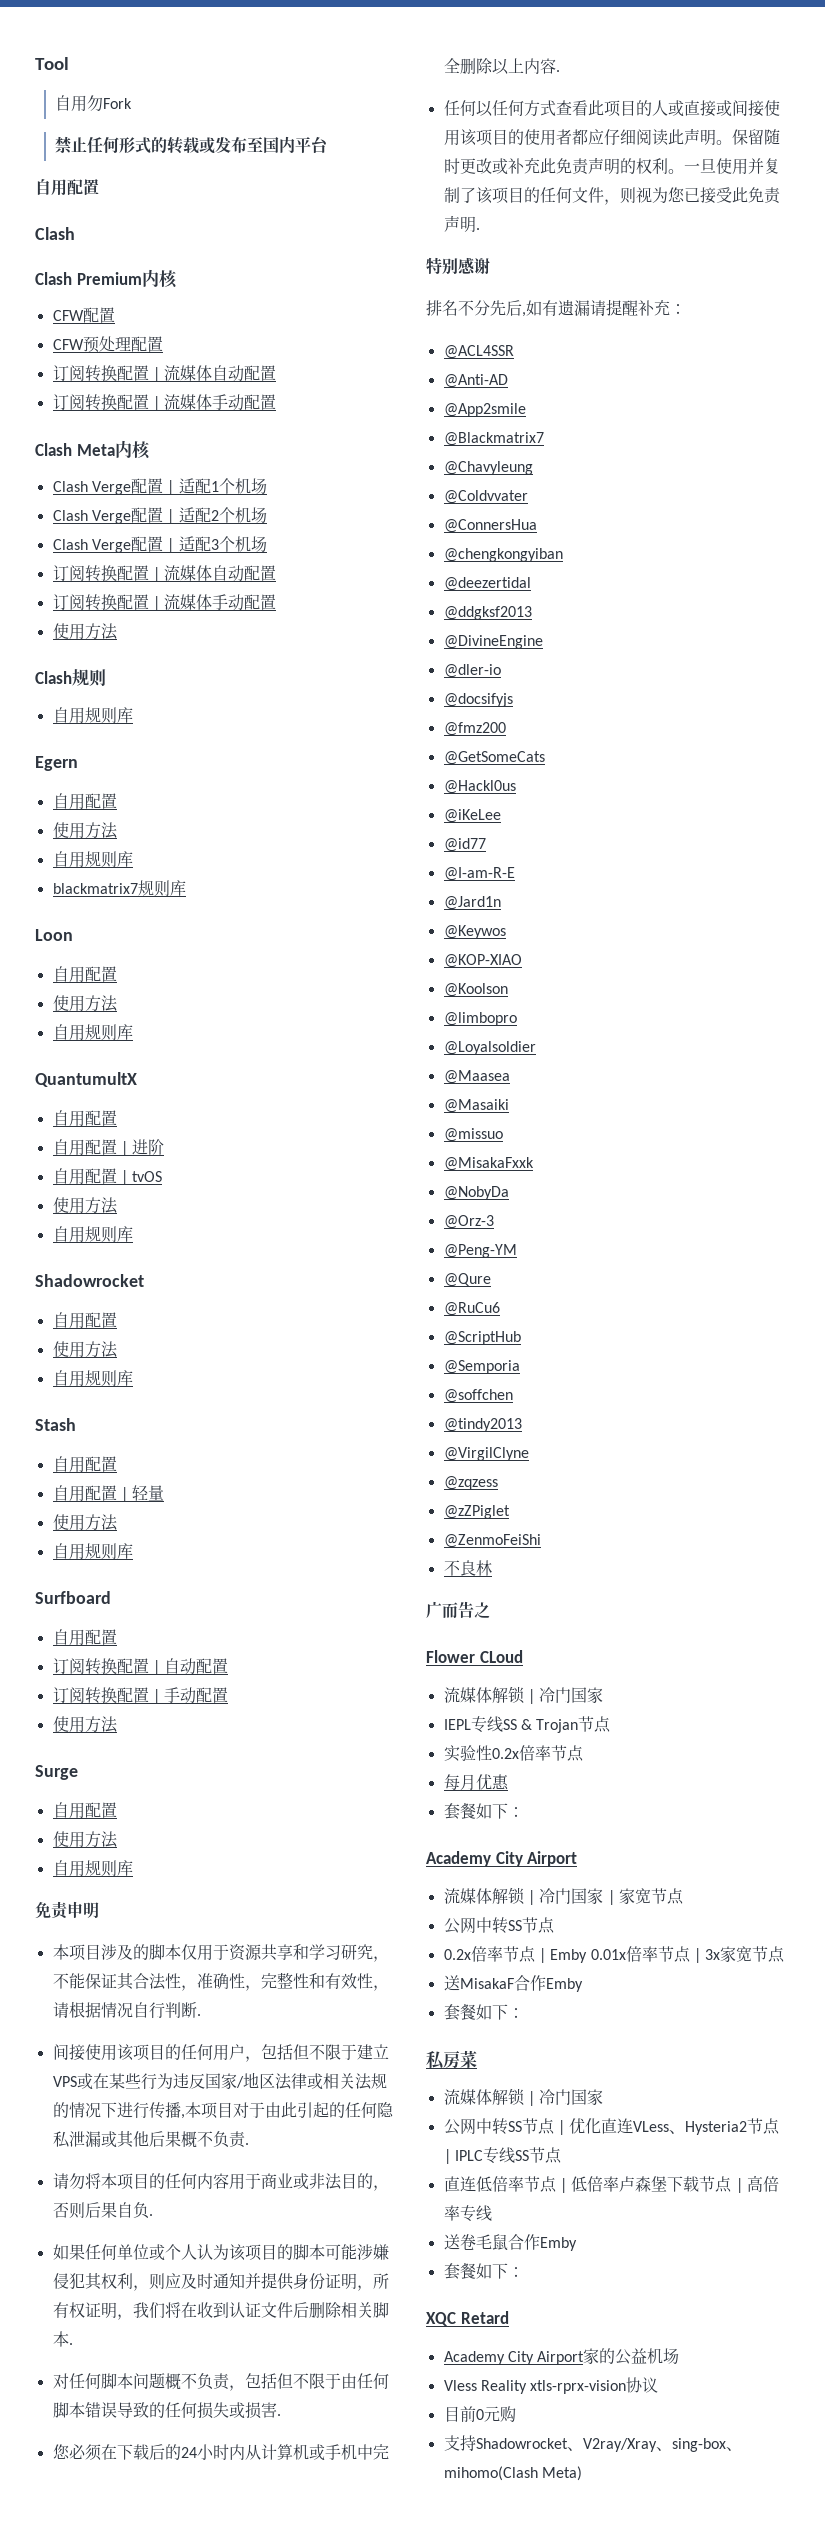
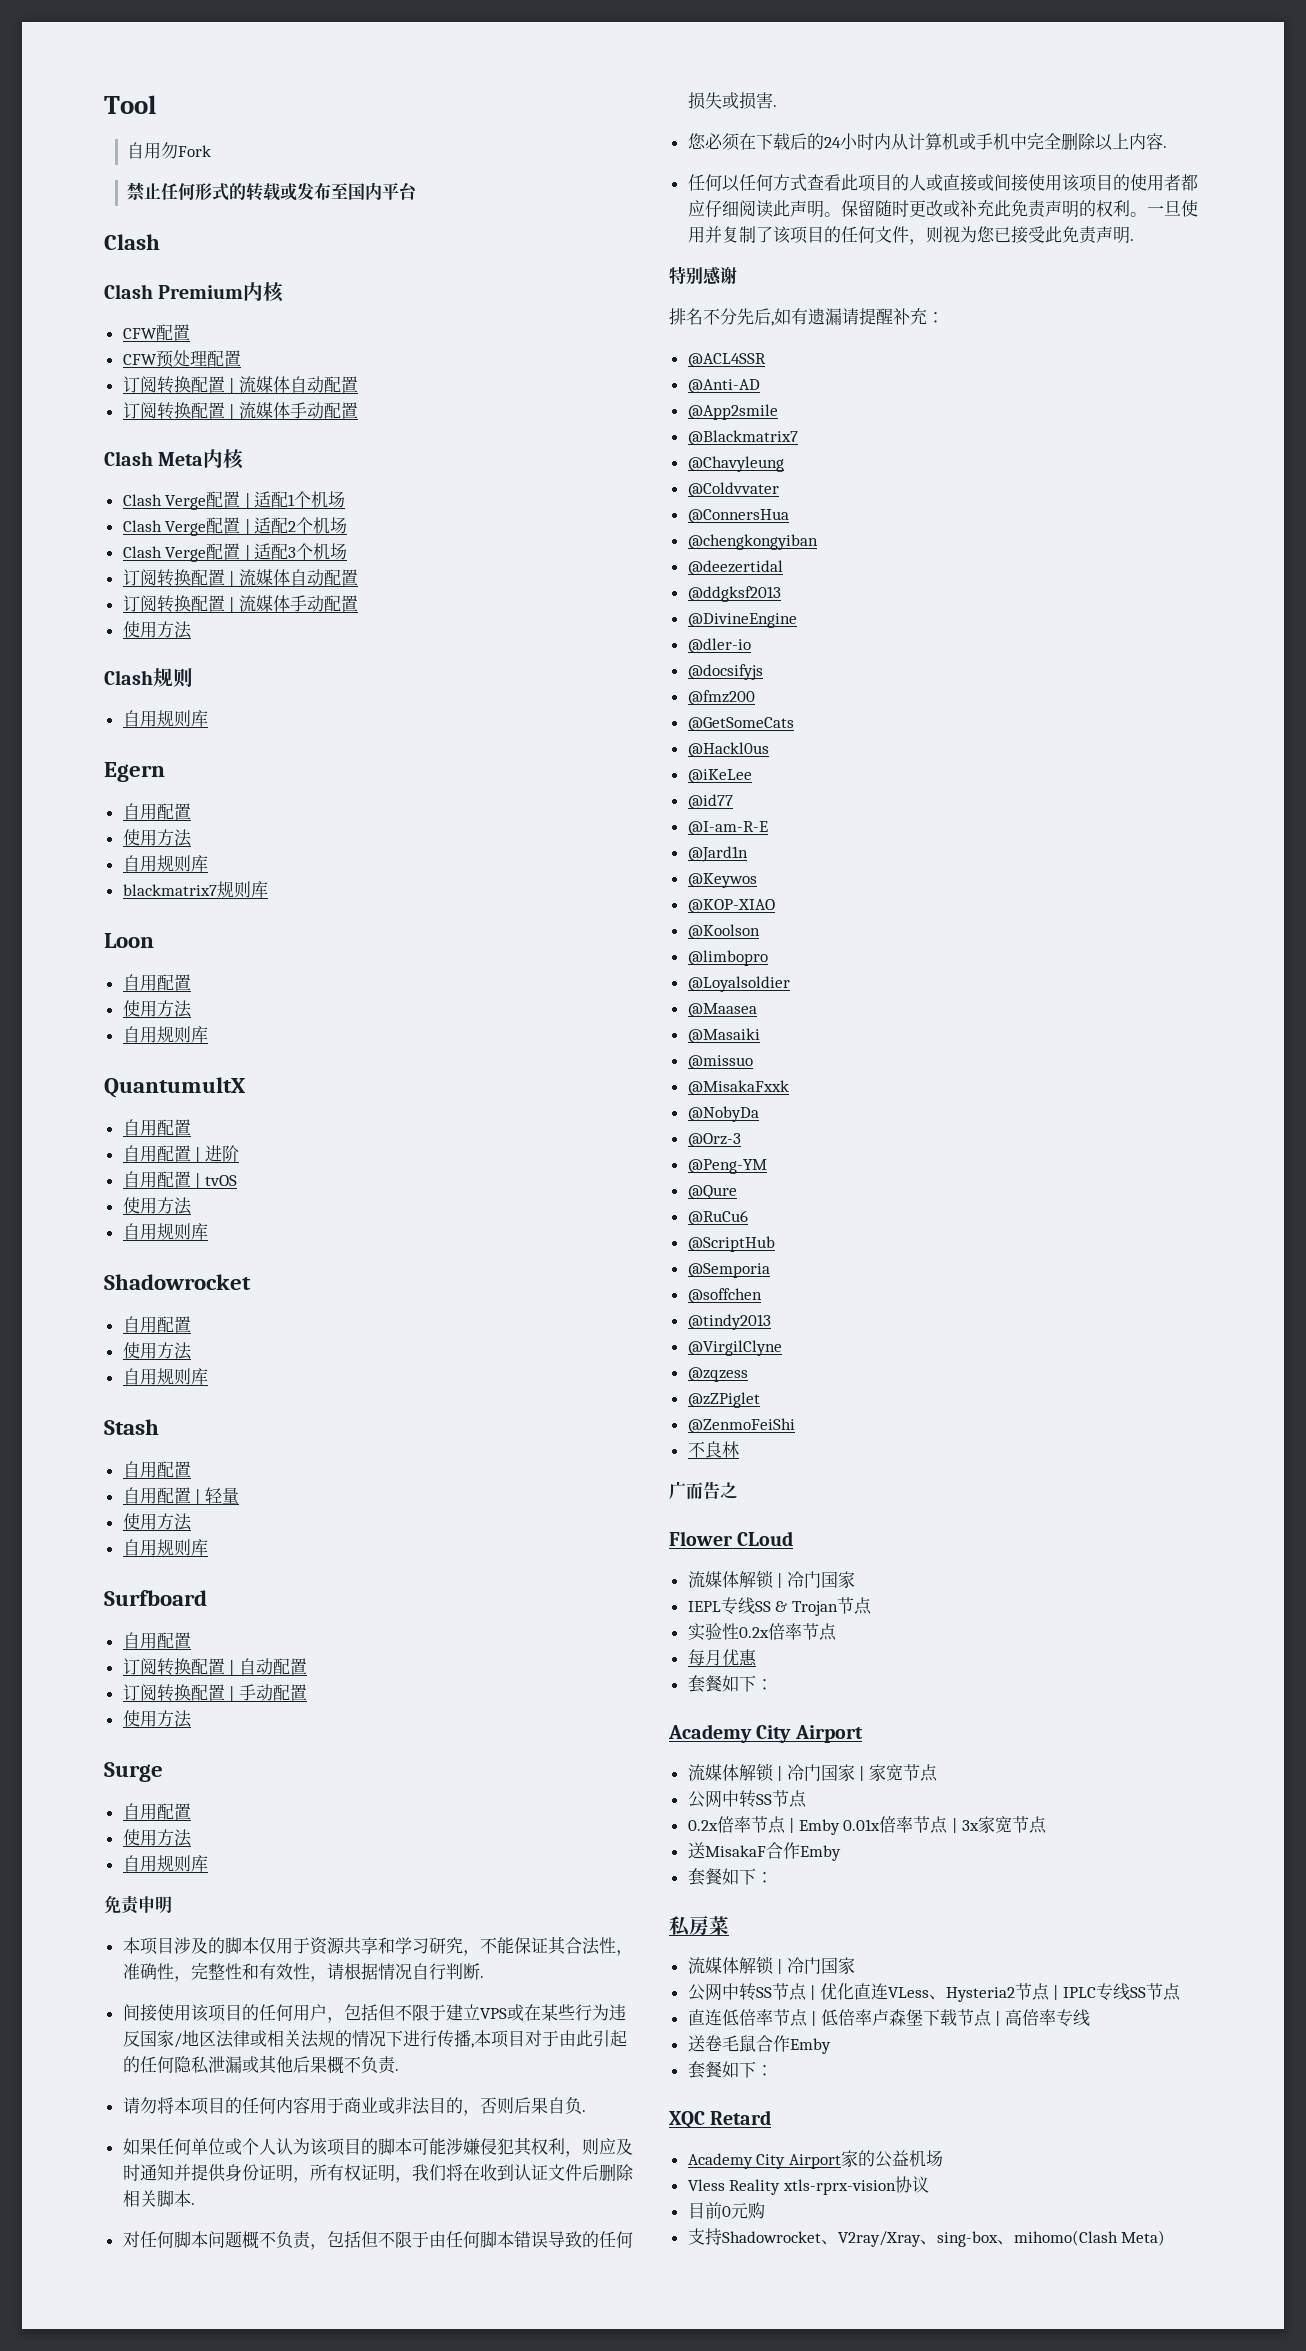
  禁止任何形式的转载或发布至国内平台
- 自用配置

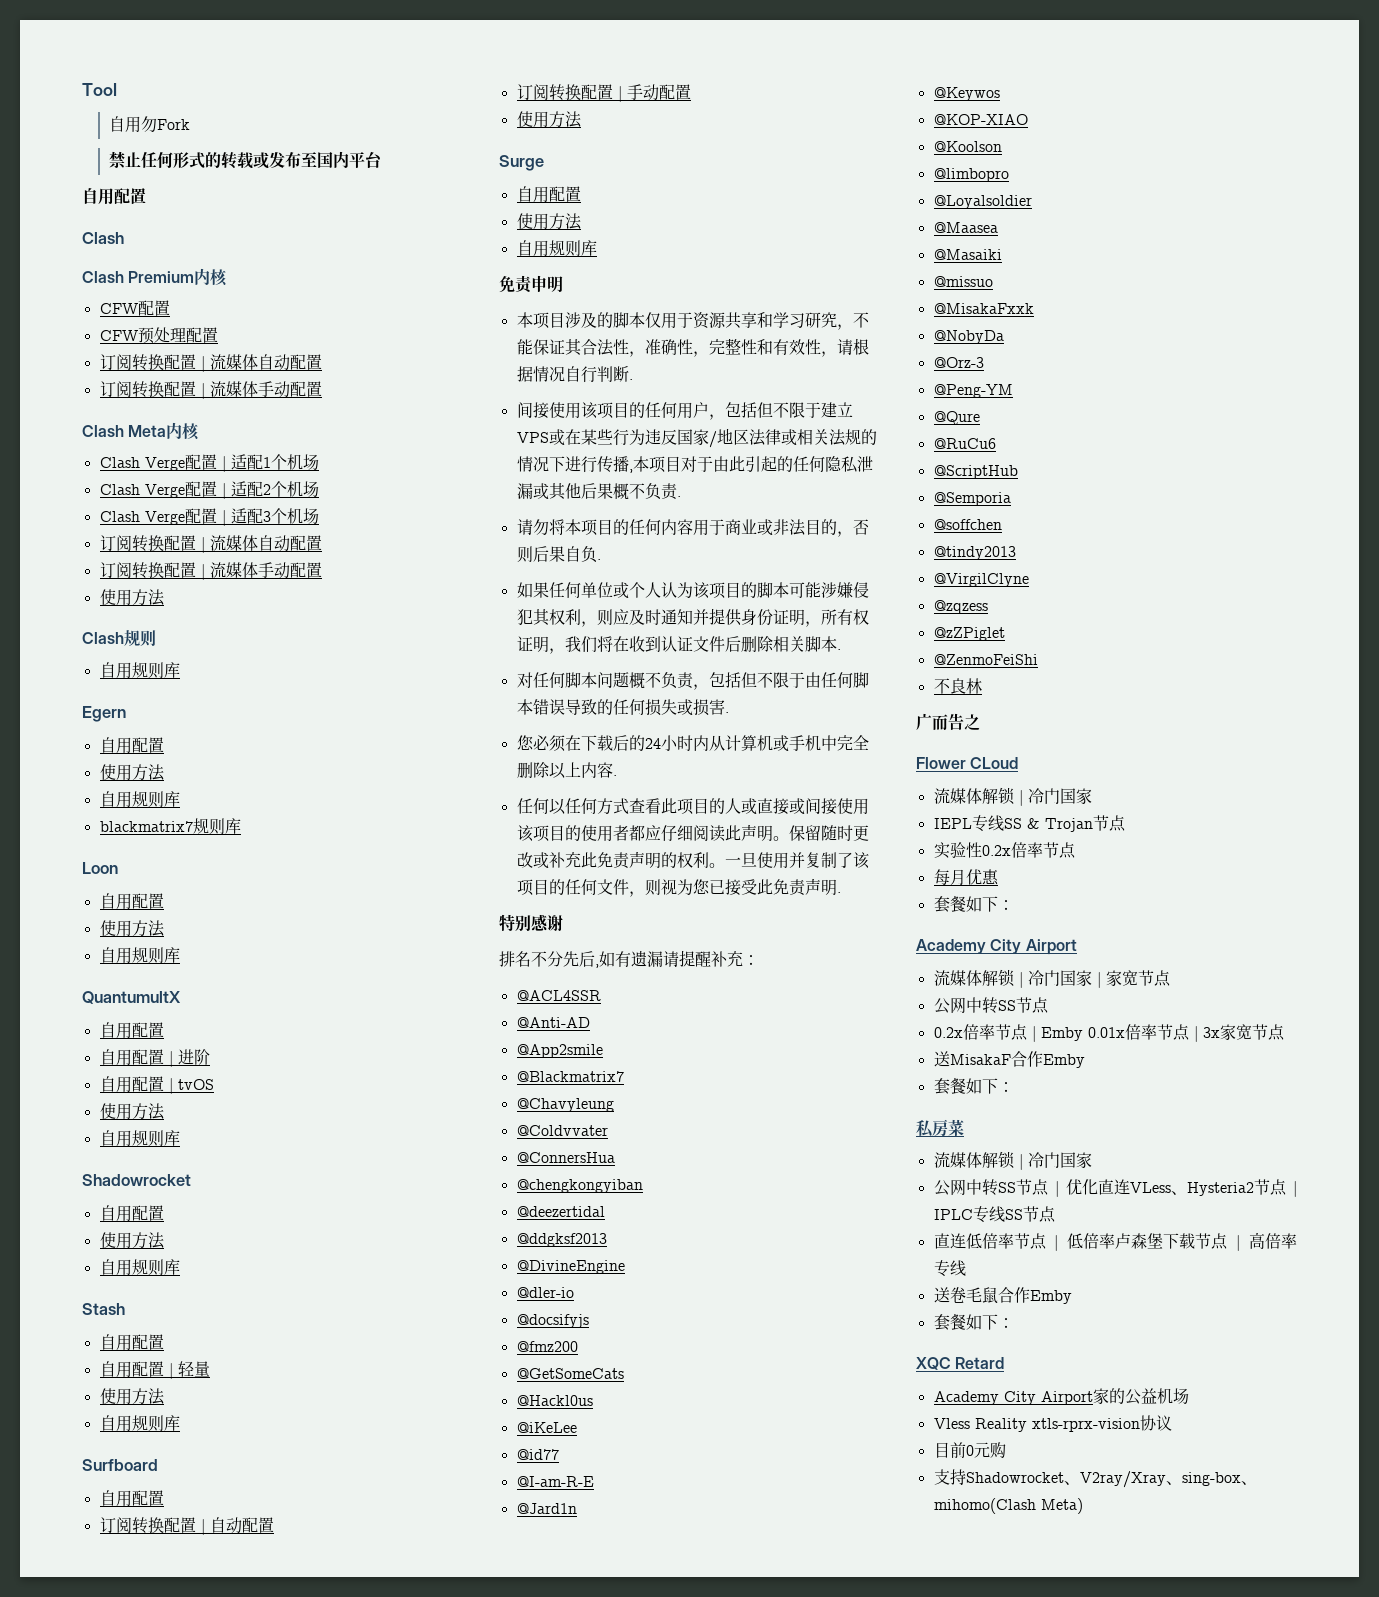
  禁止任何形式的转载或发布至国内平台
+ 自用配置

